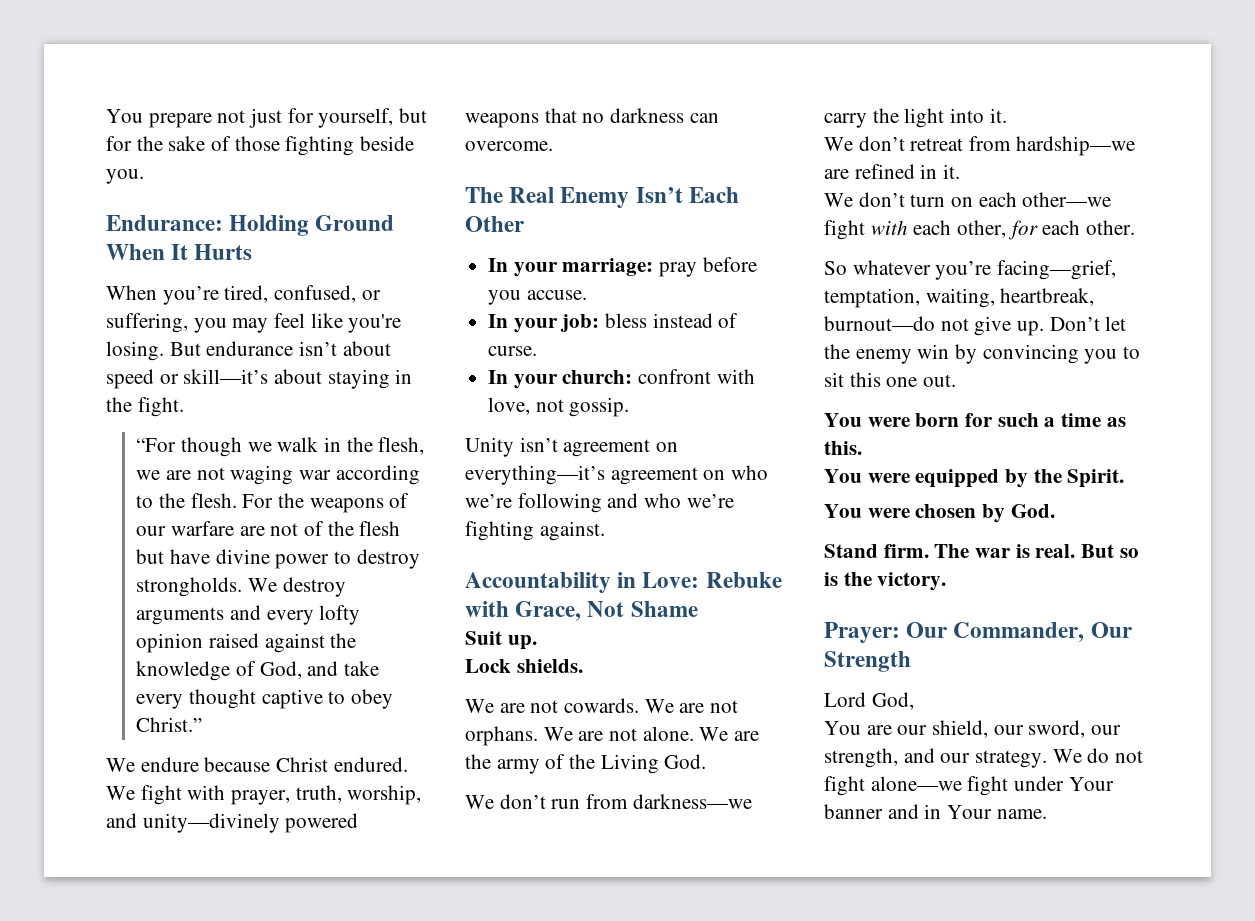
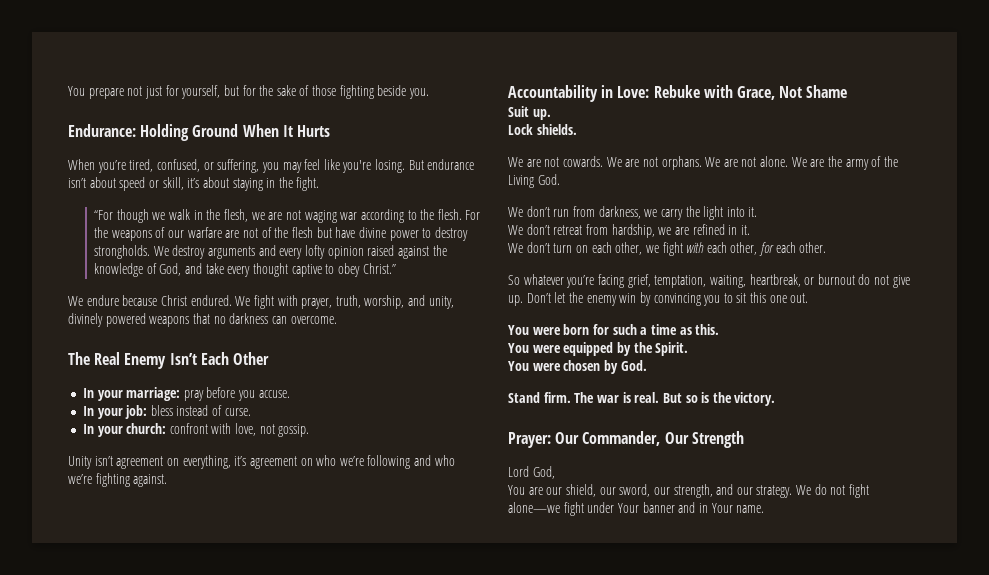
- But endurance isn’t about speed or skill—it’s about staying in the fight.
+ But endurance isn’t about speed or skill, it’s about staying in the fight.
- We fight with prayer, truth, worship, and unity—divinely powered weapons that no darkness can overcome.
+ We fight with prayer, truth, worship, and unity, divinely powered weapons that no darkness can overcome.
- Unity isn’t agreement on everything—it’s agreement on who we’re following and who we’re fighting against.
+ Unity isn’t agreement on everything, it’s agreement on who we’re following and who we’re fighting against.
- We don’t run from darkness—we carry the light into it.
+ We don’t run from darkness, we carry the light into it.
- We don’t retreat from hardship—we are refined in it.
+ We don’t retreat from hardship, we are refined in it.
- We don’t turn on each other—we fight with each other, for each other.
+ We don’t turn on each other, we fight with each other, for each other.
- So whatever you’re facing—grief, temptation, waiting, heartbreak, burnout—do not give up.
+ So whatever you’re facing grief, temptation, waiting, heartbreak, or burnout do not give up.

